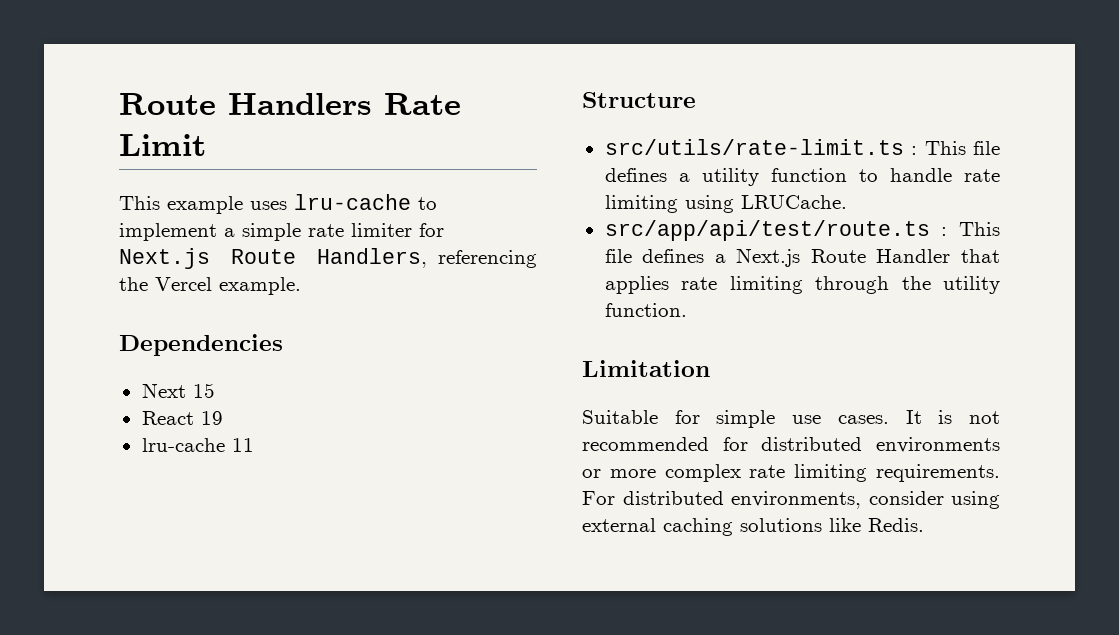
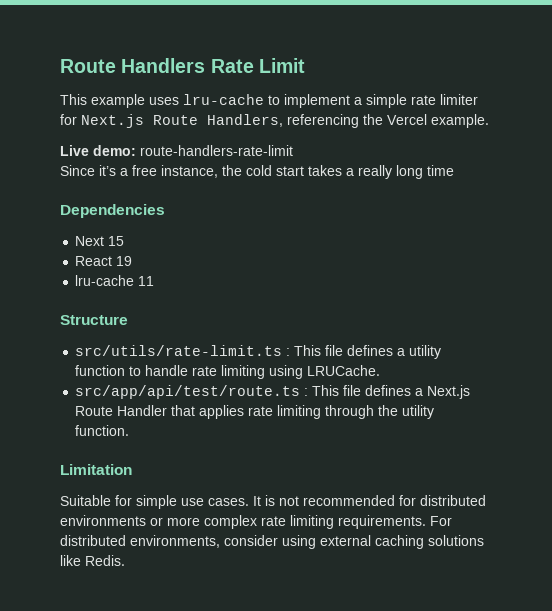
+ Live demo: route-handlers-rate-limit
+ Since it’s a free instance, the cold start takes a really long time

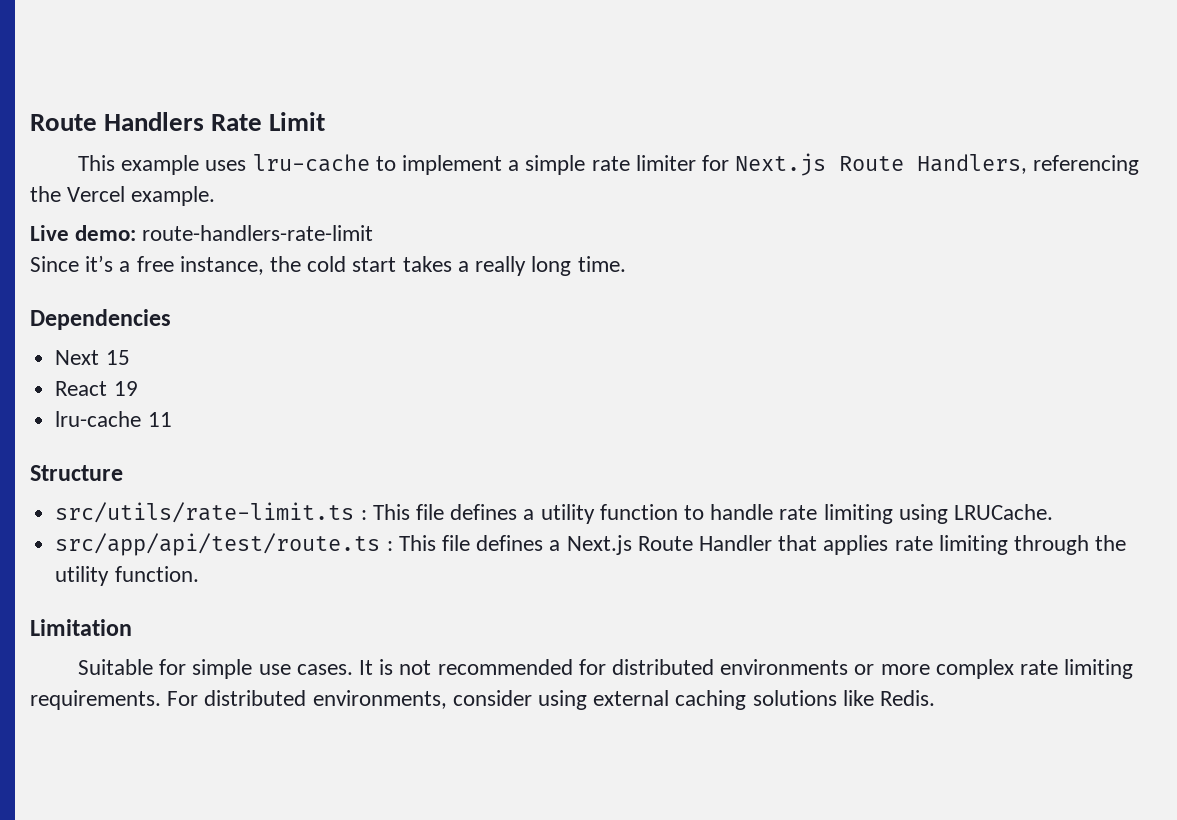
- Since it’s a free instance, the cold start takes a really long time
+ Since it’s a free instance, the cold start takes a really long time.

